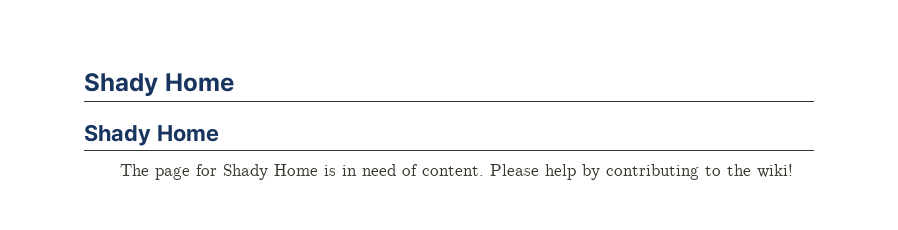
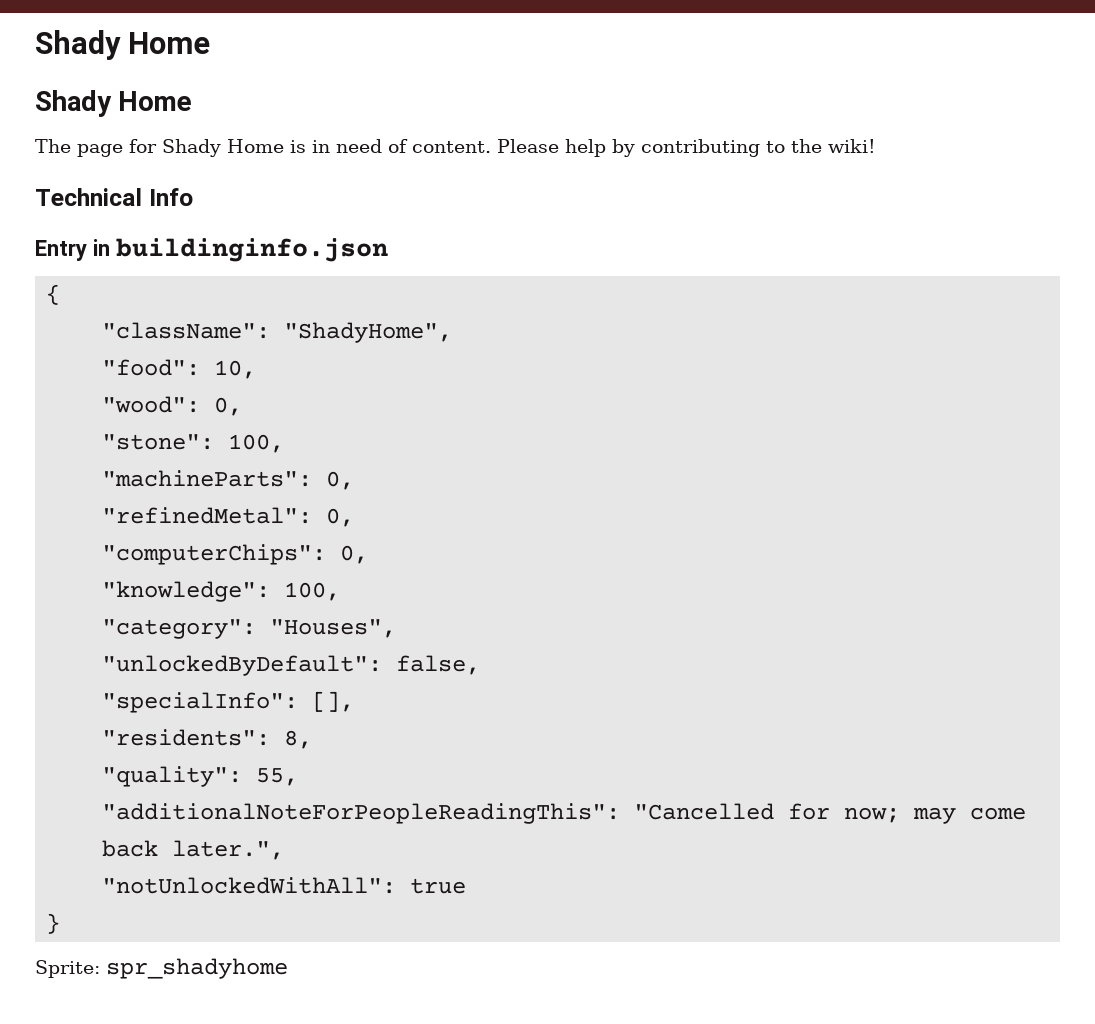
+ Technical Info
+ Entry in buildinginfo.json
+ {
+ "className": "ShadyHome",
+ "food": 10,
+ "wood": 0,
+ "stone": 100,
+ "machineParts": 0,
+ "refinedMetal": 0,
+ "computerChips": 0,
+ "knowledge": 100,
+ "category": "Houses",
+ "unlockedByDefault": false,
+ "specialInfo": [],
+ "residents": 8,
+ "quality": 55,
+ "additionalNoteForPeopleReadingThis": "Cancelled for now; may come back later.",
+ "notUnlockedWithAll": true
+ }
+ Sprite: spr_shadyhome

